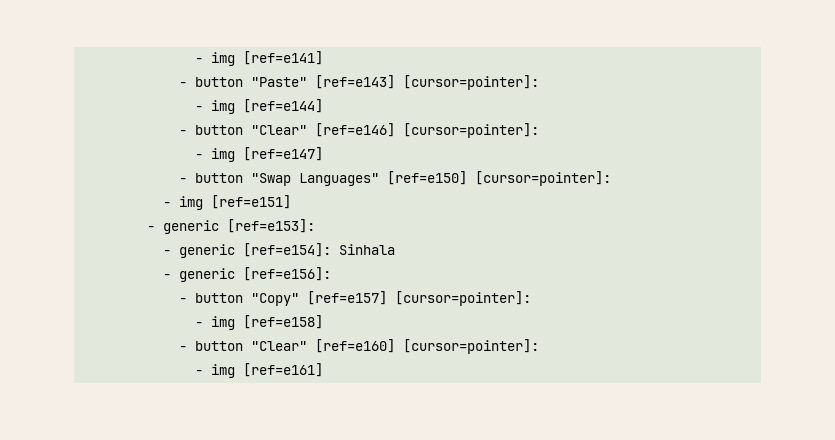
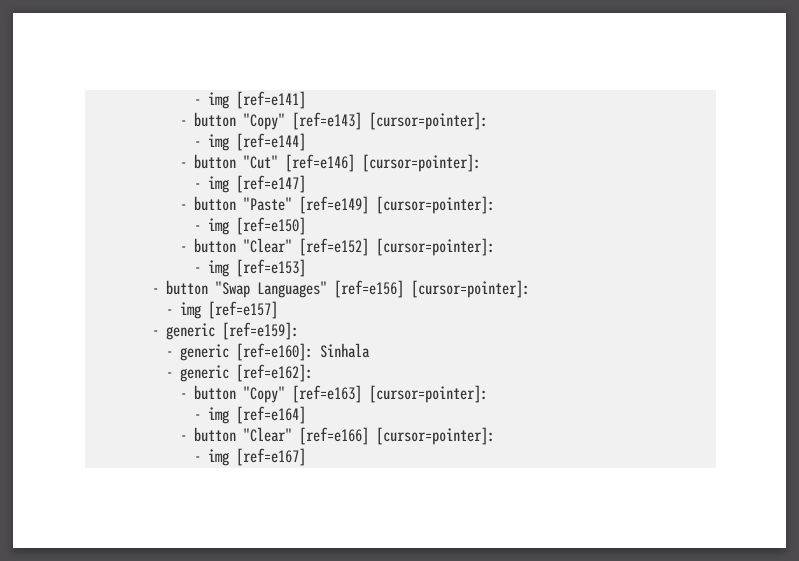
- - button "Paste" [ref=e143] [cursor=pointer]:
+ - button "Copy" [ref=e143] [cursor=pointer]:
- - button "Clear" [ref=e146] [cursor=pointer]:
+ - button "Cut" [ref=e146] [cursor=pointer]:
- - button "Swap Languages" [ref=e150] [cursor=pointer]:
- - img [ref=e151]
- - generic [ref=e153]:
- - generic [ref=e154]: Sinhala
+ - button "Paste" [ref=e149] [cursor=pointer]:
+ - img [ref=e150]
+ - button "Clear" [ref=e152] [cursor=pointer]:
+ - img [ref=e153]
+ - button "Swap Languages" [ref=e156] [cursor=pointer]:
+ - img [ref=e157]
+ - generic [ref=e159]:
+ - generic [ref=e160]: Sinhala
- - generic [ref=e156]:
- - button "Copy" [ref=e157] [cursor=pointer]:
- - img [ref=e158]
- - button "Clear" [ref=e160] [cursor=pointer]:
- - img [ref=e161]
+ - generic [ref=e162]:
+ - button "Copy" [ref=e163] [cursor=pointer]:
+ - img [ref=e164]
+ - button "Clear" [ref=e166] [cursor=pointer]:
+ - img [ref=e167]

